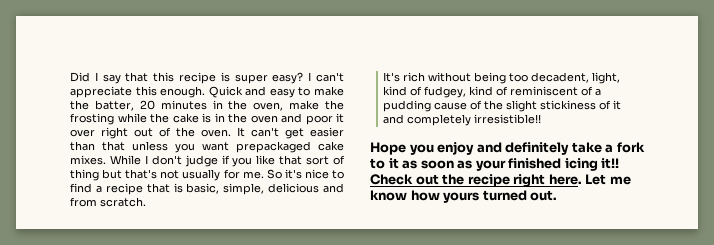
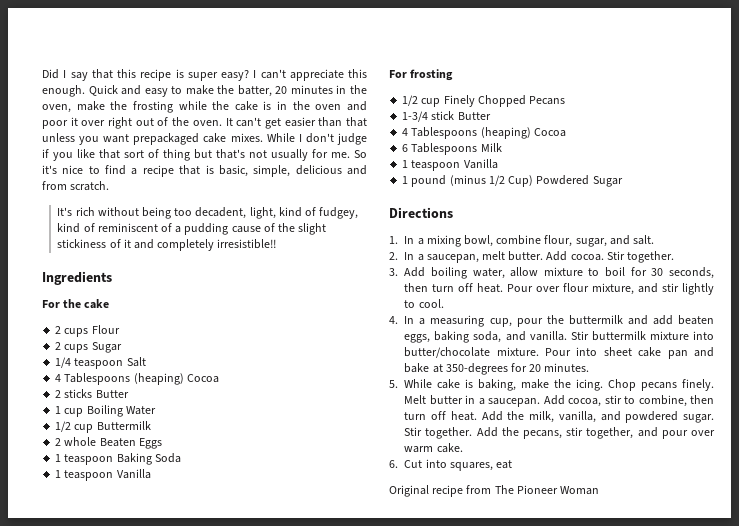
- Hope you enjoy and definitely take a fork to it as soon as your finished icing it!! Check out the recipe right here. Let me know how yours turned out.
+ Ingredients
+ For the cake
+ 2 cups Flour
+ 2 cups Sugar
+ 1/4 teaspoon Salt
+ 4 Tablespoons (heaping) Cocoa
+ 2 sticks Butter
+ 1 cup Boiling Water
+ 1/2 cup Buttermilk
+ 2 whole Beaten Eggs
+ 1 teaspoon Baking Soda
+ 1 teaspoon Vanilla
+ For frosting
+ 1/2 cup Finely Chopped Pecans
+ 1-3/4 stick Butter
+ 4 Tablespoons (heaping) Cocoa
+ 6 Tablespoons Milk
+ 1 teaspoon Vanilla
+ 1 pound (minus 1/2 Cup) Powdered Sugar
+ Directions
+ 1. In a mixing bowl, combine flour, sugar, and salt.
+ 2. In a saucepan, melt butter. Add cocoa. Stir together.
+ 3. Add boiling water, allow mixture to boil for 30 seconds, then turn off heat. Pour over flour mixture, and stir lightly to cool.
+ 4. In a measuring cup, pour the buttermilk and add beaten eggs, baking soda, and vanilla. Stir buttermilk mixture into butter/chocolate mixture. Pour into sheet cake pan and bake at 350-degrees for 20 minutes.
+ 5. While cake is baking, make the icing. Chop pecans finely. Melt butter in a saucepan. Add cocoa, stir to combine, then turn off heat. Add the milk, vanilla, and powdered sugar. Stir together. Add the pecans, stir together, and pour over warm cake.
+ 6. Cut into squares, eat
+ Original recipe from The Pioneer Woman

